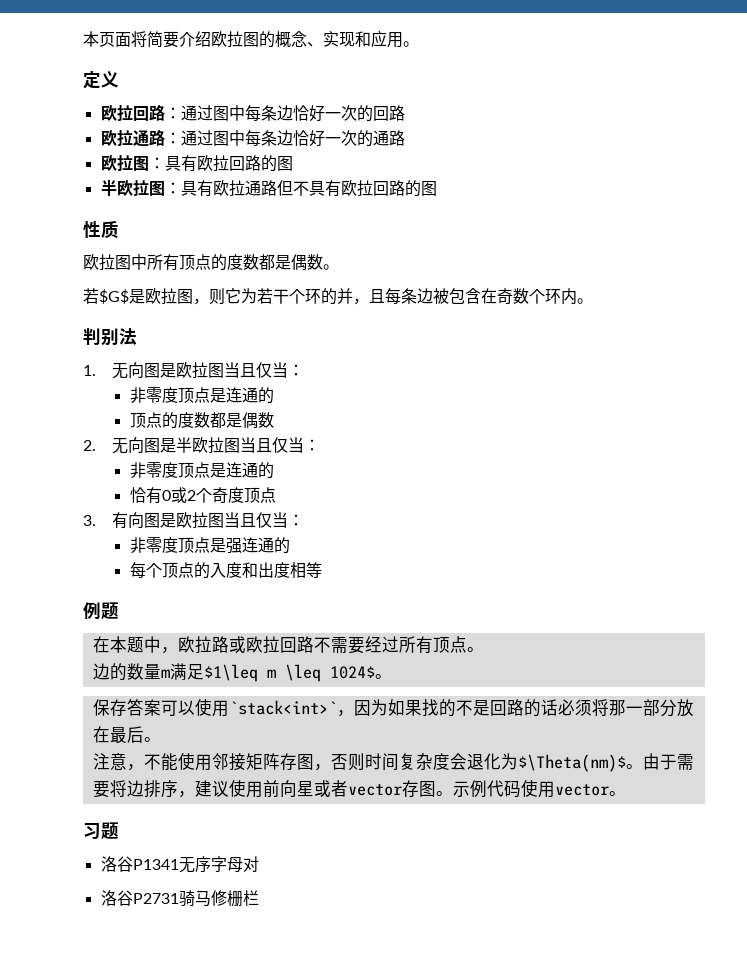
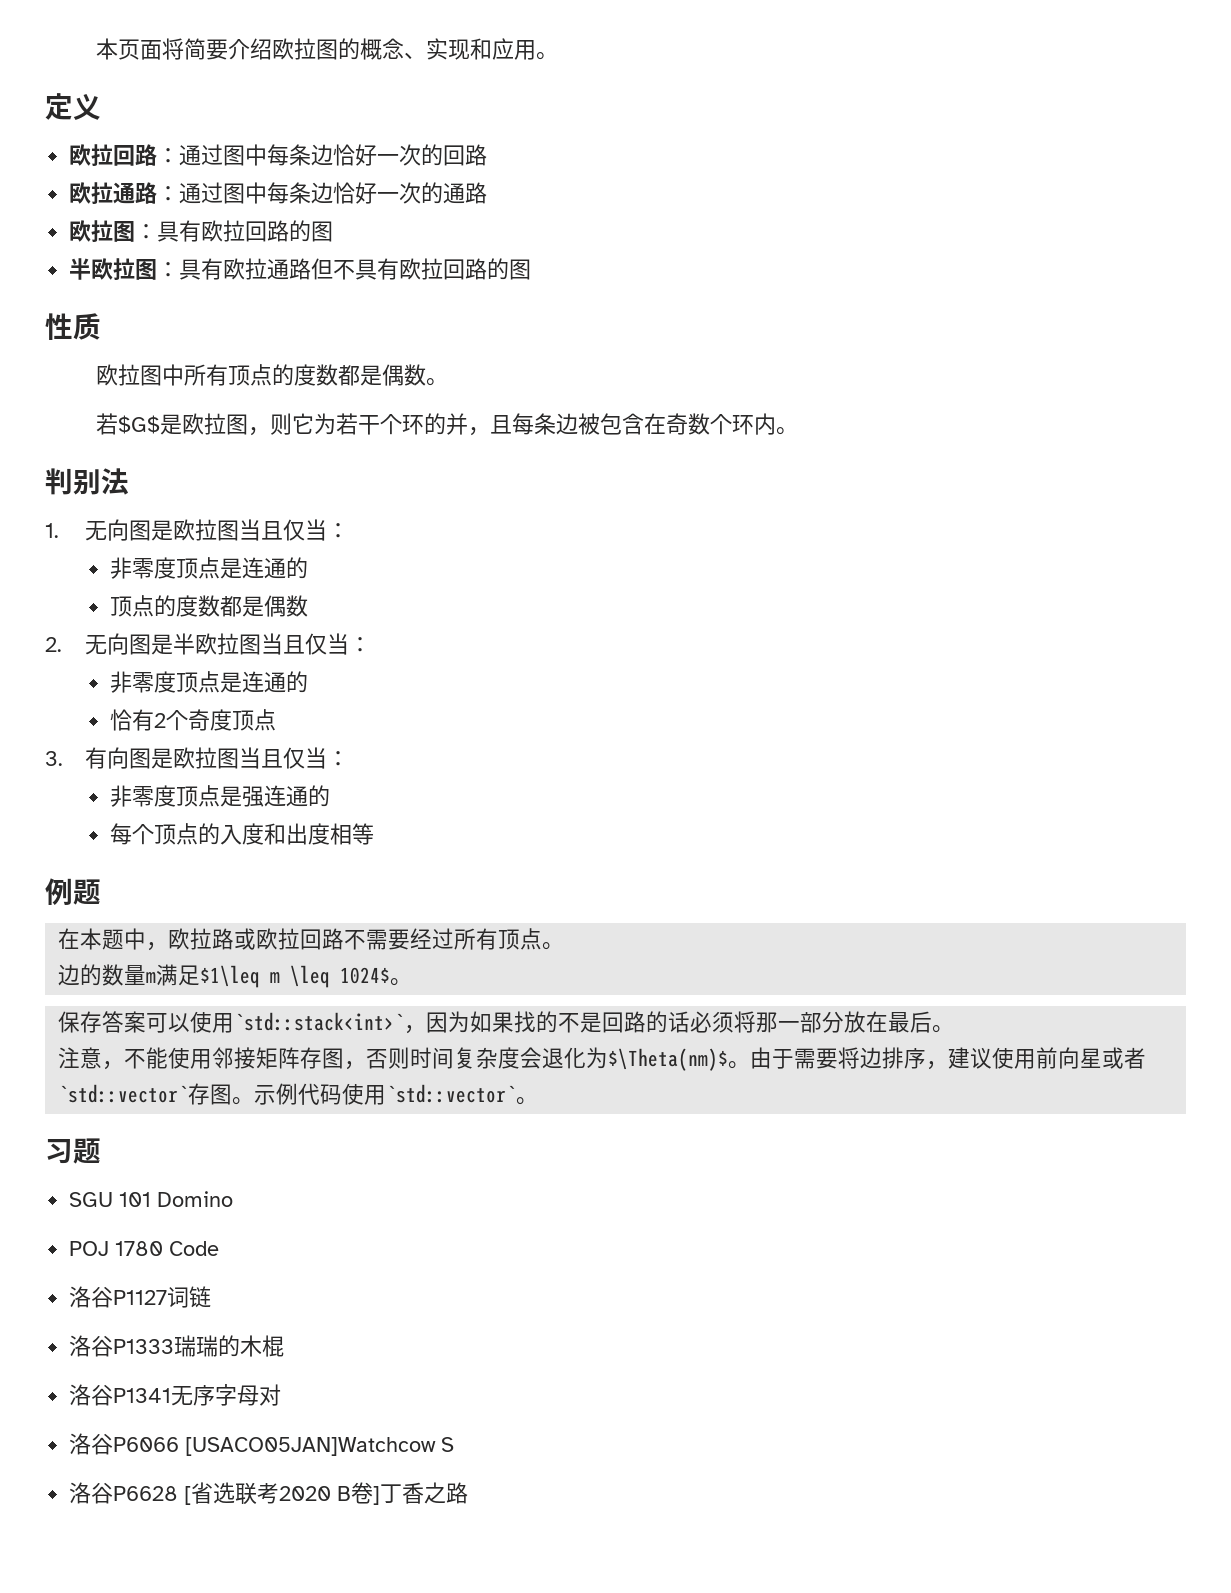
- 恰有0或2个奇度顶点
+ 恰有2个奇度顶点
- 保存答案可以使用`stack<int>`，因为如果找的不是回路的话必须将那一部分放在最后。
+ 保存答案可以使用`std::stack<int>`，因为如果找的不是回路的话必须将那一部分放在最后。
- 由于需要将边排序，建议使用前向星或者vector存图。
+ 由于需要将边排序，建议使用前向星或者`std::vector`存图。
- 示例代码使用vector。
+ 示例代码使用`std::vector`。
+ SGU 101 Domino
+ POJ 1780 Code
+ 洛谷P1127词链
+ 洛谷P1333瑞瑞的木棍
- 洛谷P2731骑马修栅栏
+ 洛谷P6066 [USACO05JAN]Watchcow S
+ 洛谷P6628 [省选联考2020 B卷]丁香之路

